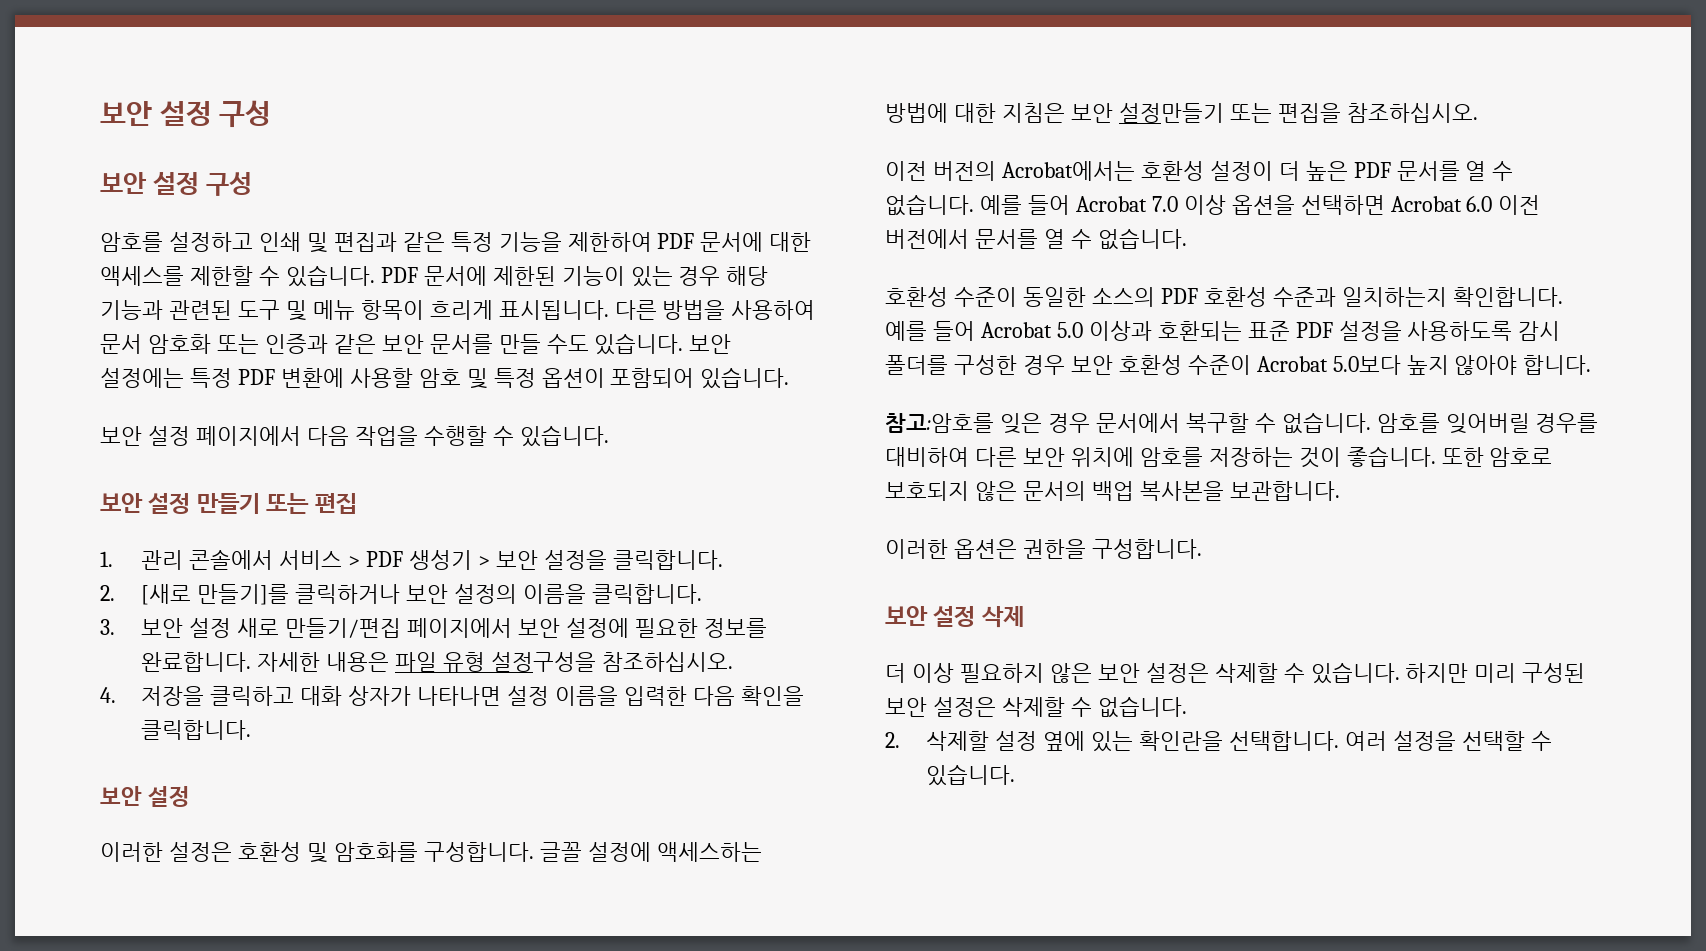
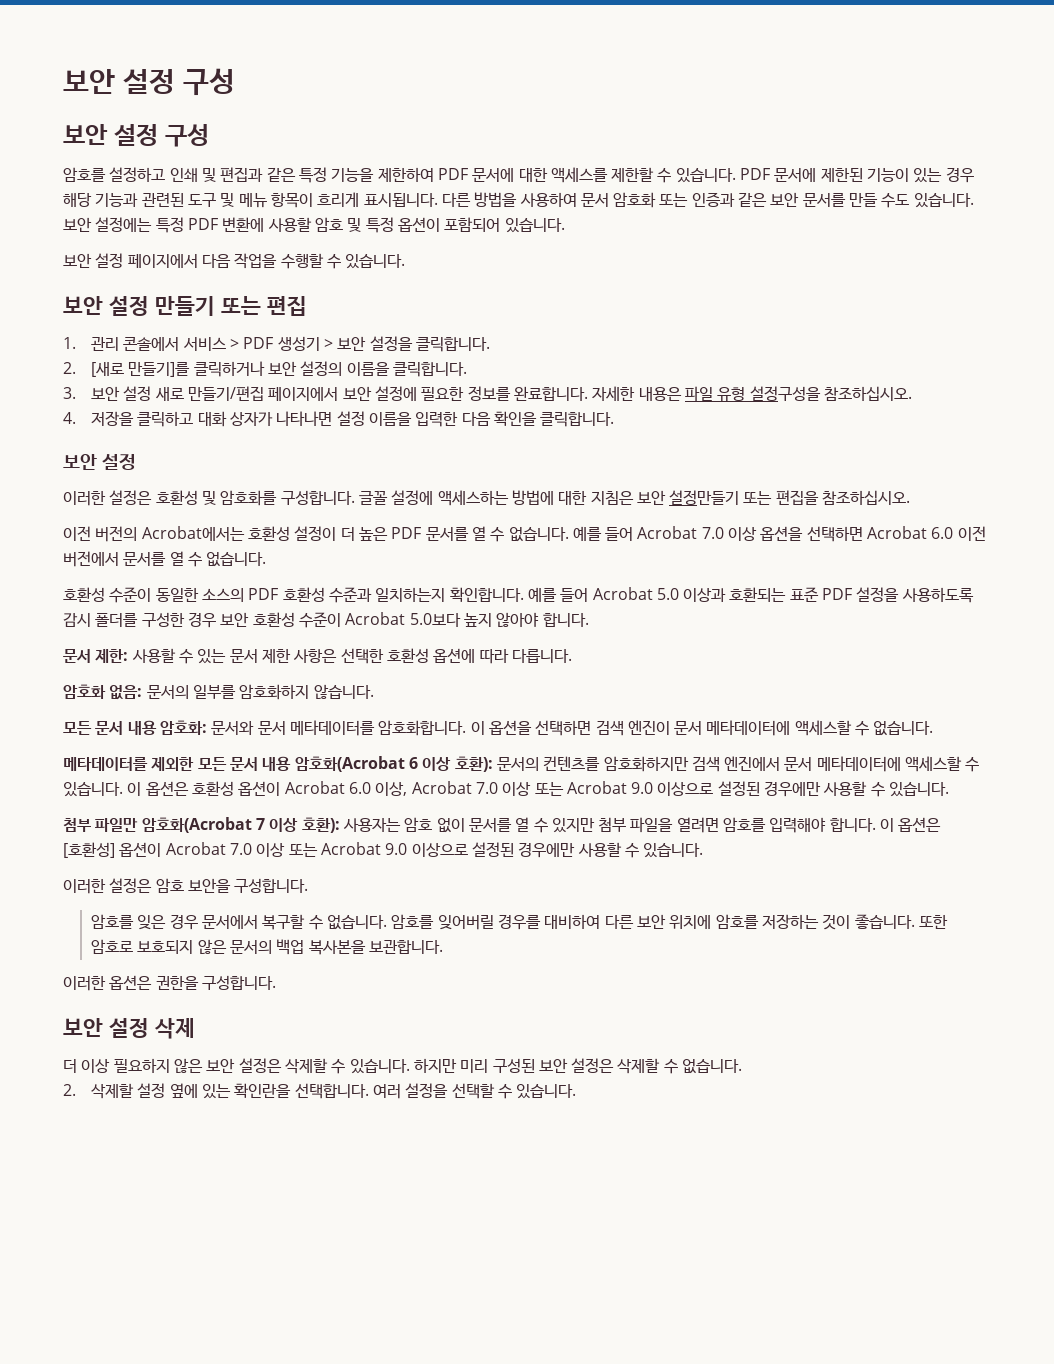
- 참고:암호를 잊은 경우 문서에서 복구할 수 없습니다.
+ 문서 제한: 사용할 수 있는 문서 제한 사항은 선택한 호환성 옵션에 따라 다릅니다.
+ 암호화 없음: 문서의 일부를 암호화하지 않습니다.
+ 모든 문서 내용 암호화: 문서와 문서 메타데이터를 암호화합니다. 이 옵션을 선택하면 검색 엔진이 문서 메타데이터에 액세스할 수 없습니다.
+ 메타데이터를 제외한 모든 문서 내용 암호화(Acrobat 6 이상 호환): 문서의 컨텐츠를 암호화하지만 검색 엔진에서 문서 메타데이터에 액세스할 수 있습니다. 이 옵션은 호환성 옵션이 Acrobat 6.0 이상, Acrobat 7.0 이상 또는 Acrobat 9.0 이상으로 설정된 경우에만 사용할 수 있습니다.
+ 첨부 파일만 암호화(Acrobat 7 이상 호환): 사용자는 암호 없이 문서를 열 수 있지만 첨부 파일을 열려면 암호를 입력해야 합니다. 이 옵션은 [호환성] 옵션이 Acrobat 7.0 이상 또는 Acrobat 9.0 이상으로 설정된 경우에만 사용할 수 있습니다.
+ 이러한 설정은 암호 보안을 구성합니다.
+ 암호를 잊은 경우 문서에서 복구할 수 없습니다.

